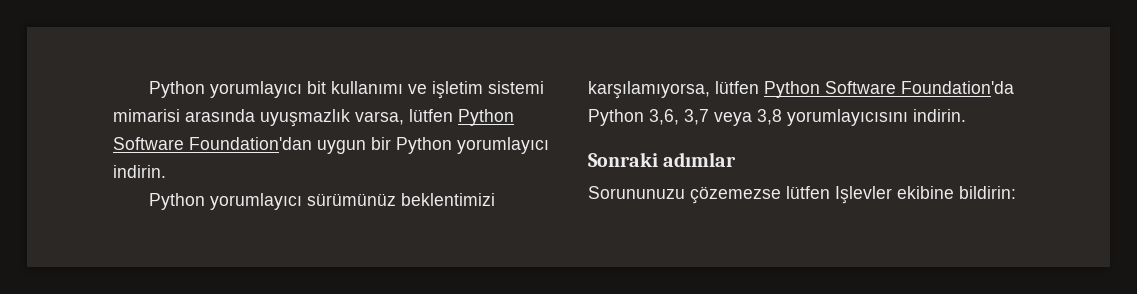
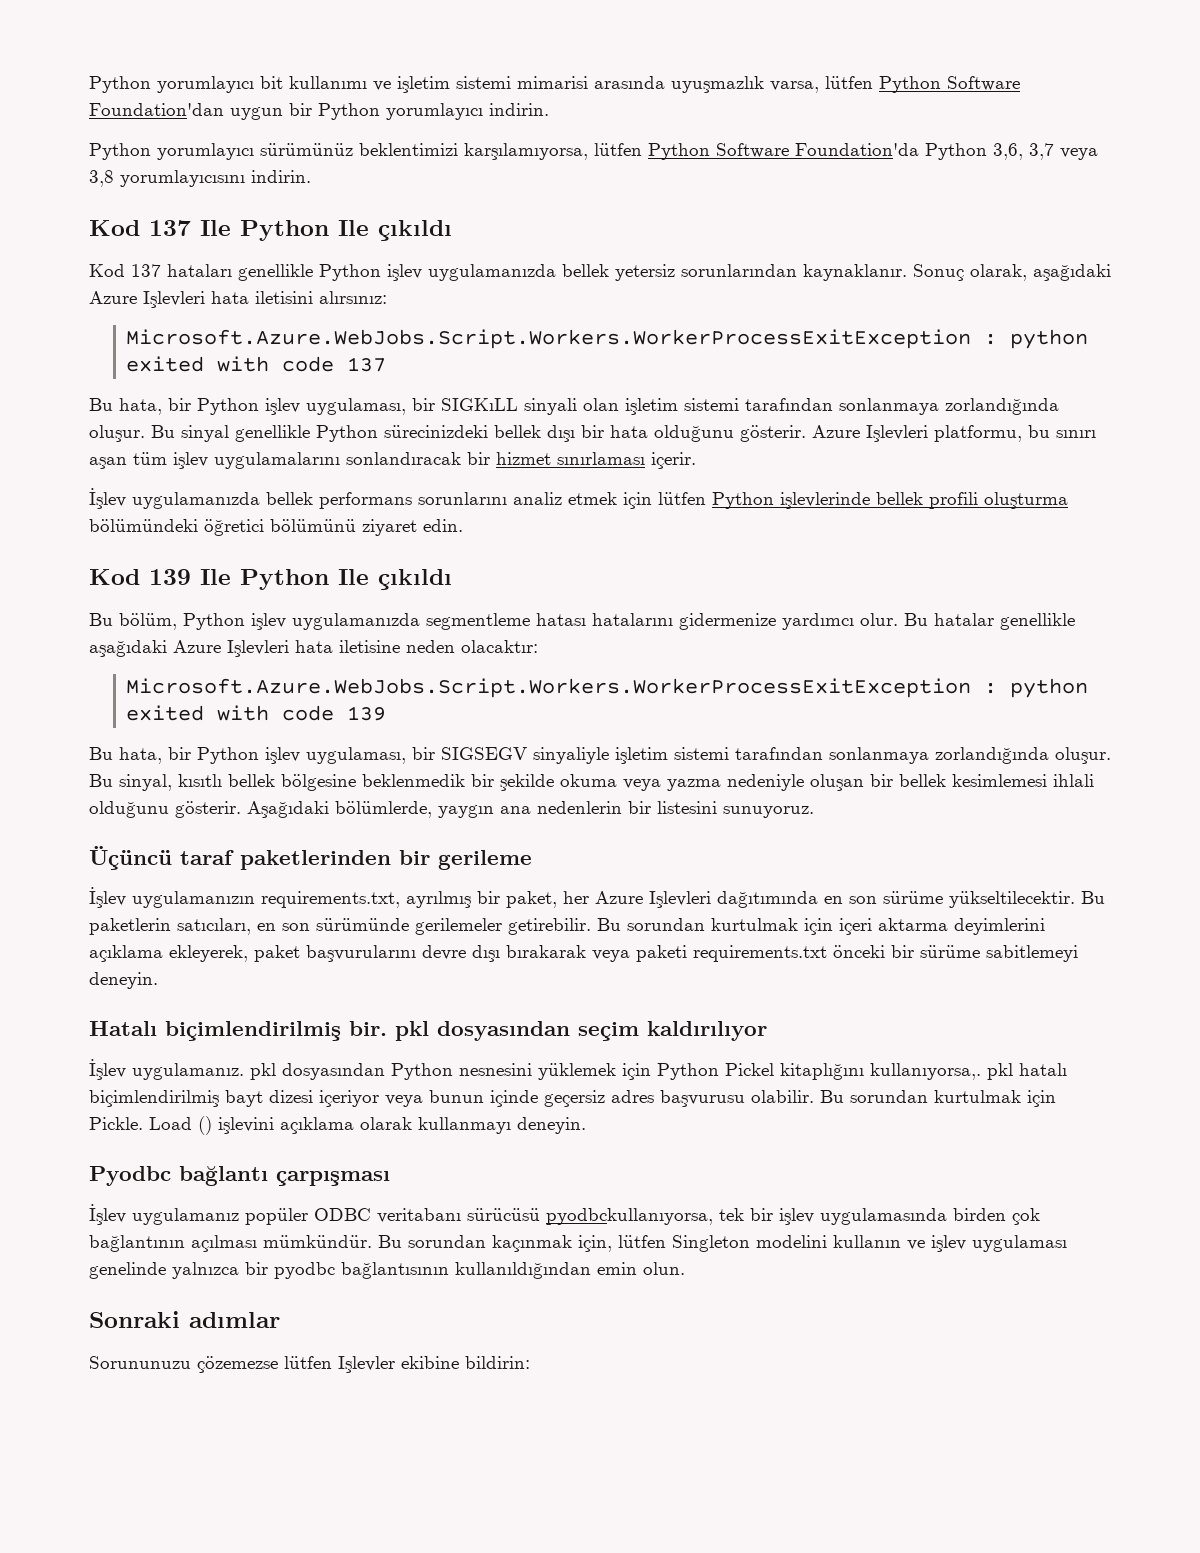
+ Kod 137 Ile Python Ile çıkıldı
+ Kod 137 hataları genellikle Python işlev uygulamanızda bellek yetersiz sorunlarından kaynaklanır. Sonuç olarak, aşağıdaki Azure Işlevleri hata iletisini alırsınız:
+ Microsoft.Azure.WebJobs.Script.Workers.WorkerProcessExitException : python exited with code 137
+ Bu hata, bir Python işlev uygulaması, bir SIGKıLL sinyali olan işletim sistemi tarafından sonlanmaya zorlandığında oluşur. Bu sinyal genellikle Python sürecinizdeki bellek dışı bir hata olduğunu gösterir. Azure Işlevleri platformu, bu sınırı aşan tüm işlev uygulamalarını sonlandıracak bir hizmet sınırlaması içerir.
+ İşlev uygulamanızda bellek performans sorunlarını analiz etmek için lütfen Python işlevlerinde bellek profili oluşturma bölümündeki öğretici bölümünü ziyaret edin.
+ Kod 139 Ile Python Ile çıkıldı
+ Bu bölüm, Python işlev uygulamanızda segmentleme hatası hatalarını gidermenize yardımcı olur. Bu hatalar genellikle aşağıdaki Azure Işlevleri hata iletisine neden olacaktır:
+ Microsoft.Azure.WebJobs.Script.Workers.WorkerProcessExitException : python exited with code 139
+ Bu hata, bir Python işlev uygulaması, bir SIGSEGV sinyaliyle işletim sistemi tarafından sonlanmaya zorlandığında oluşur. Bu sinyal, kısıtlı bellek bölgesine beklenmedik bir şekilde okuma veya yazma nedeniyle oluşan bir bellek kesimlemesi ihlali olduğunu gösterir. Aşağıdaki bölümlerde, yaygın ana nedenlerin bir listesini sunuyoruz.
+ Üçüncü taraf paketlerinden bir gerileme
+ İşlev uygulamanızın requirements.txt, ayrılmış bir paket, her Azure Işlevleri dağıtımında en son sürüme yükseltilecektir. Bu paketlerin satıcıları, en son sürümünde gerilemeler getirebilir. Bu sorundan kurtulmak için içeri aktarma deyimlerini açıklama ekleyerek, paket başvurularını devre dışı bırakarak veya paketi requirements.txt önceki bir sürüme sabitlemeyi deneyin.
+ Hatalı biçimlendirilmiş bir. pkl dosyasından seçim kaldırılıyor
+ İşlev uygulamanız. pkl dosyasından Python nesnesini yüklemek için Python Pickel kitaplığını kullanıyorsa,. pkl hatalı biçimlendirilmiş bayt dizesi içeriyor veya bunun içinde geçersiz adres başvurusu olabilir. Bu sorundan kurtulmak için Pickle. Load () işlevini açıklama olarak kullanmayı deneyin.
+ Pyodbc bağlantı çarpışması
+ İşlev uygulamanız popüler ODBC veritabanı sürücüsü pyodbckullanıyorsa, tek bir işlev uygulamasında birden çok bağlantının açılması mümkündür. Bu sorundan kaçınmak için, lütfen Singleton modelini kullanın ve işlev uygulaması genelinde yalnızca bir pyodbc bağlantısının kullanıldığından emin olun.

